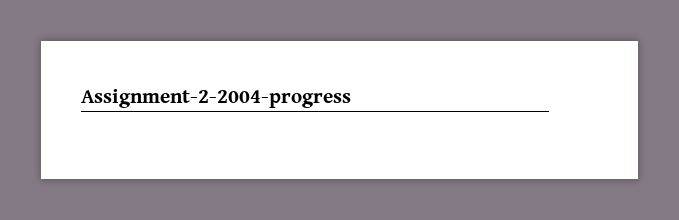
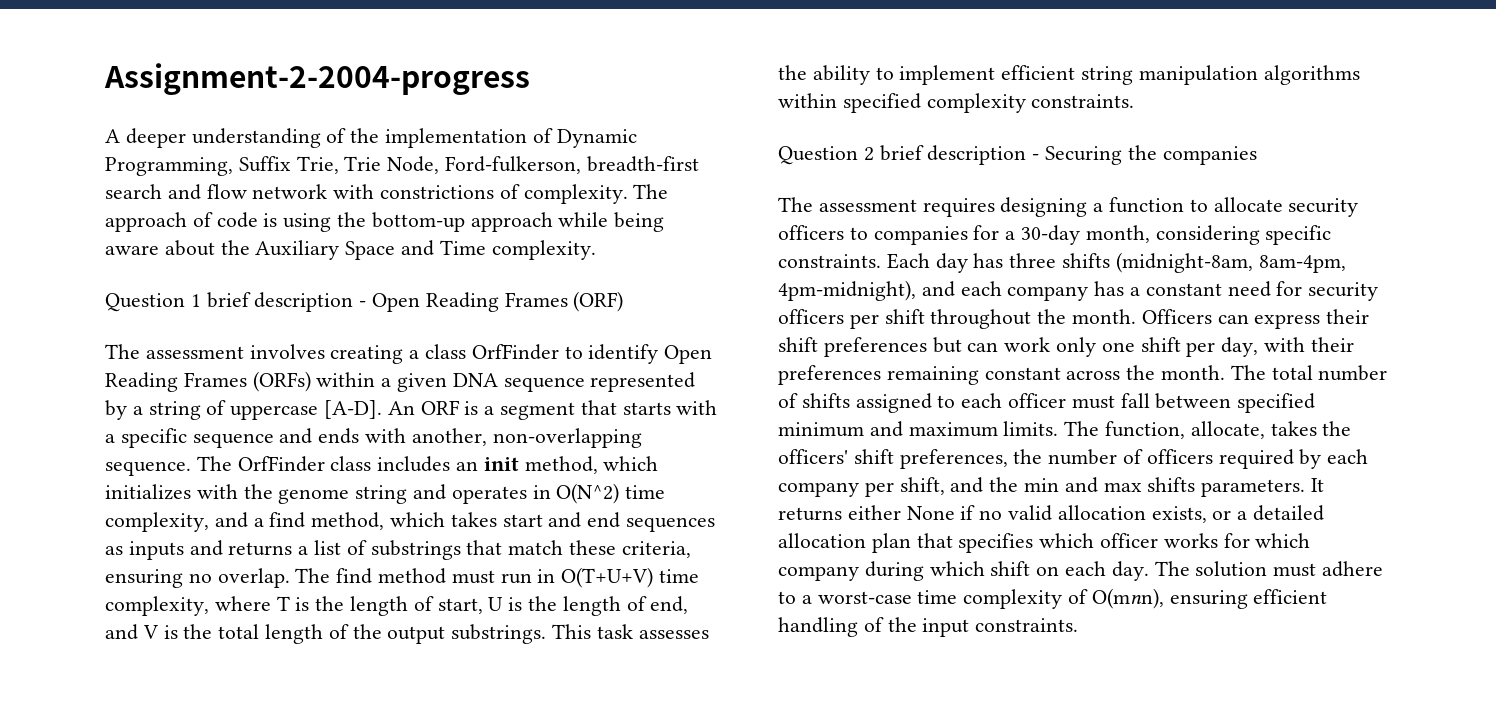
+ A deeper understanding of the implementation of Dynamic Programming, Suffix Trie, Trie Node, Ford-fulkerson, breadth-first search and flow network with constrictions of complexity. The approach of code is using the bottom-up approach while being aware about the Auxiliary Space and Time complexity.
+ Question 1 brief description - Open Reading Frames (ORF)
+ The assessment involves creating a class OrfFinder to identify Open Reading Frames (ORFs) within a given DNA sequence represented by a string of uppercase [A-D]. An ORF is a segment that starts with a specific sequence and ends with another, non-overlapping sequence. The OrfFinder class includes an init method, which initializes with the genome string and operates in O(N^2) time complexity, and a find method, which takes start and end sequences as inputs and returns a list of substrings that match these criteria, ensuring no overlap. The find method must run in O(T+U+V) time complexity, where T is the length of start, U is the length of end, and V is the total length of the output substrings. This task assesses the ability to implement efficient string manipulation algorithms within specified complexity constraints.
+ Question 2 brief description - Securing the companies
+ The assessment requires designing a function to allocate security officers to companies for a 30-day month, considering specific constraints. Each day has three shifts (midnight-8am, 8am-4pm, 4pm-midnight), and each company has a constant need for security officers per shift throughout the month. Officers can express their shift preferences but can work only one shift per day, with their preferences remaining constant across the month. The total number of shifts assigned to each officer must fall between specified minimum and maximum limits. The function, allocate, takes the officers' shift preferences, the number of officers required by each company per shift, and the min and max shifts parameters. It returns either None if no valid allocation exists, or a detailed allocation plan that specifies which officer works for which company during which shift on each day. The solution must adhere to a worst-case time complexity of O(mnn), ensuring efficient handling of the input constraints.

